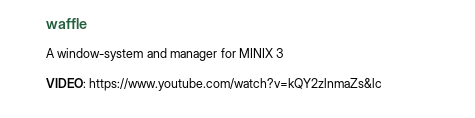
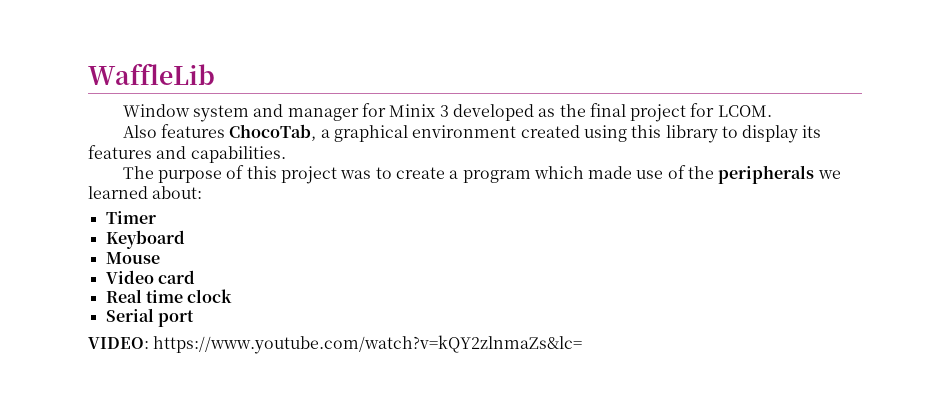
- waffle
- A window-system and manager for MINIX 3
+ WaffleLib
+ Window system and manager for Minix 3 developed as the final project for LCOM.
+ Also features ChocoTab, a graphical environment created using this library to display its features and capabilities.
+ The purpose of this project was to create a program which made use of the peripherals we learned about:
+ Timer
+ Keyboard
+ Mouse
+ Video card
+ Real time clock
+ Serial port
- VIDEO: https://www.youtube.com/watch?v=kQY2zlnmaZs&lc
+ VIDEO: https://www.youtube.com/watch?v=kQY2zlnmaZs&lc=

